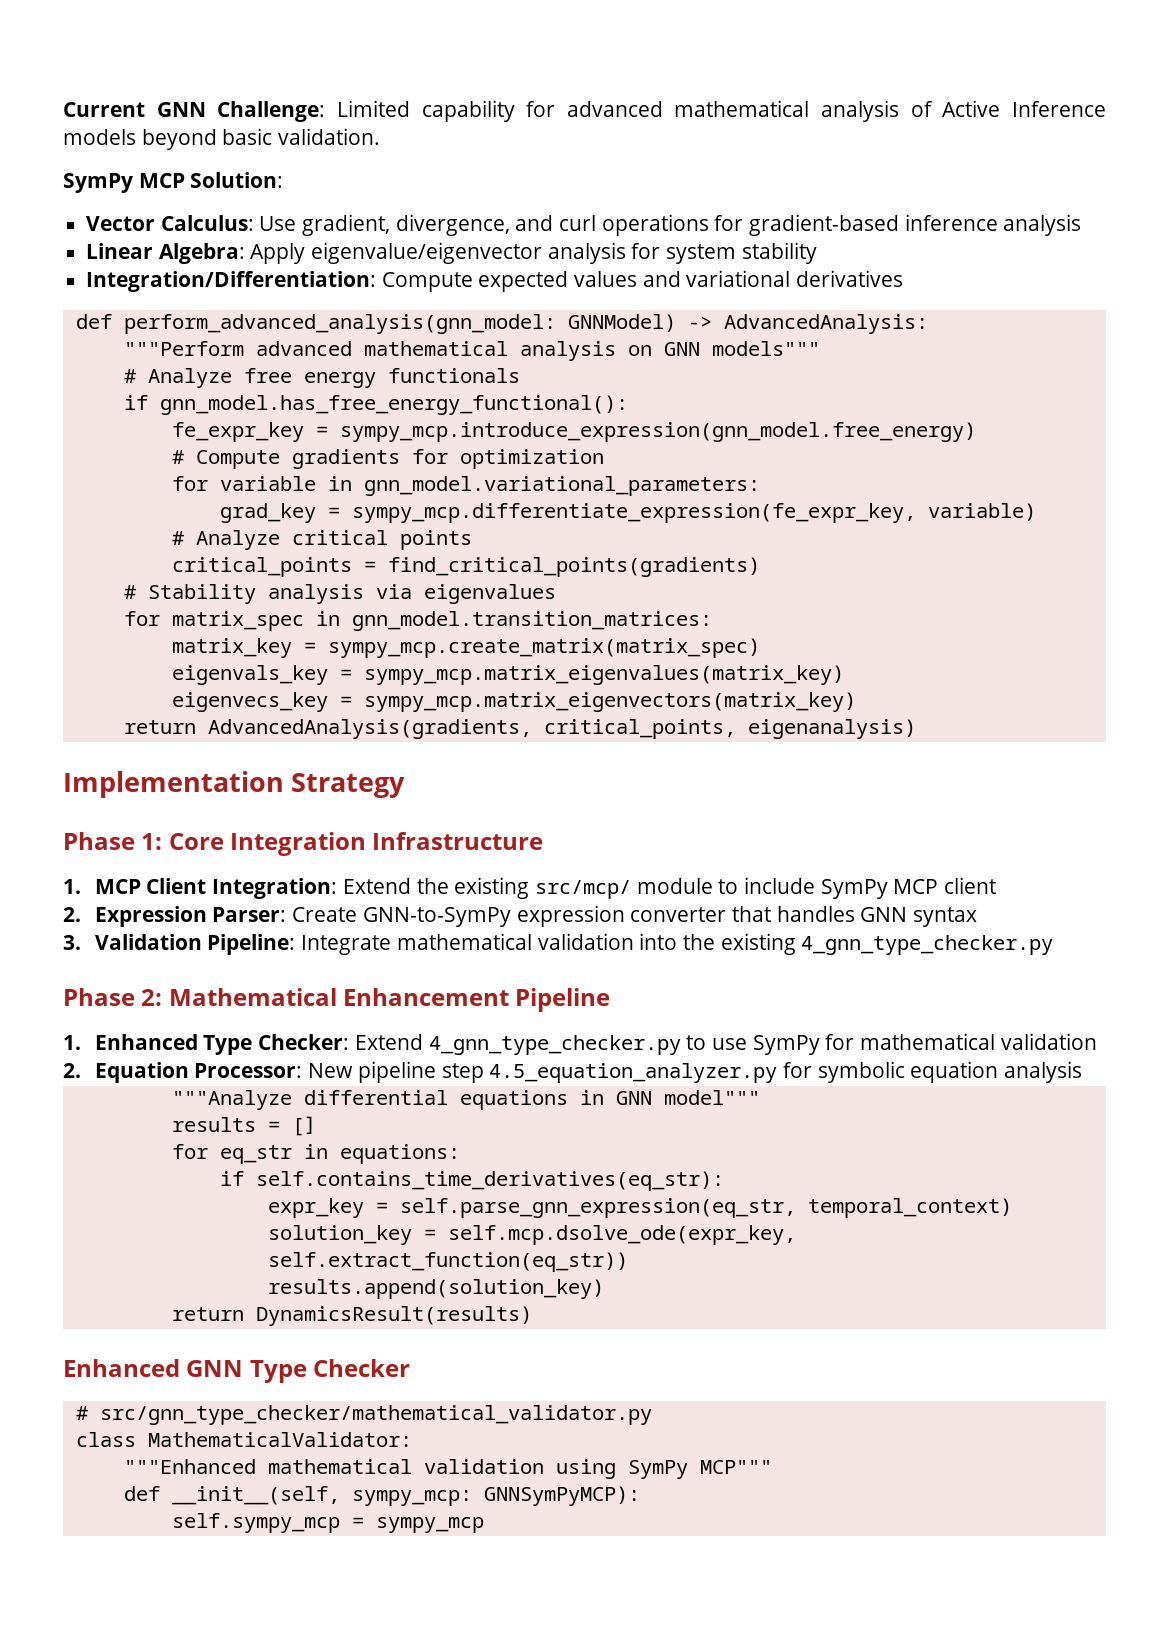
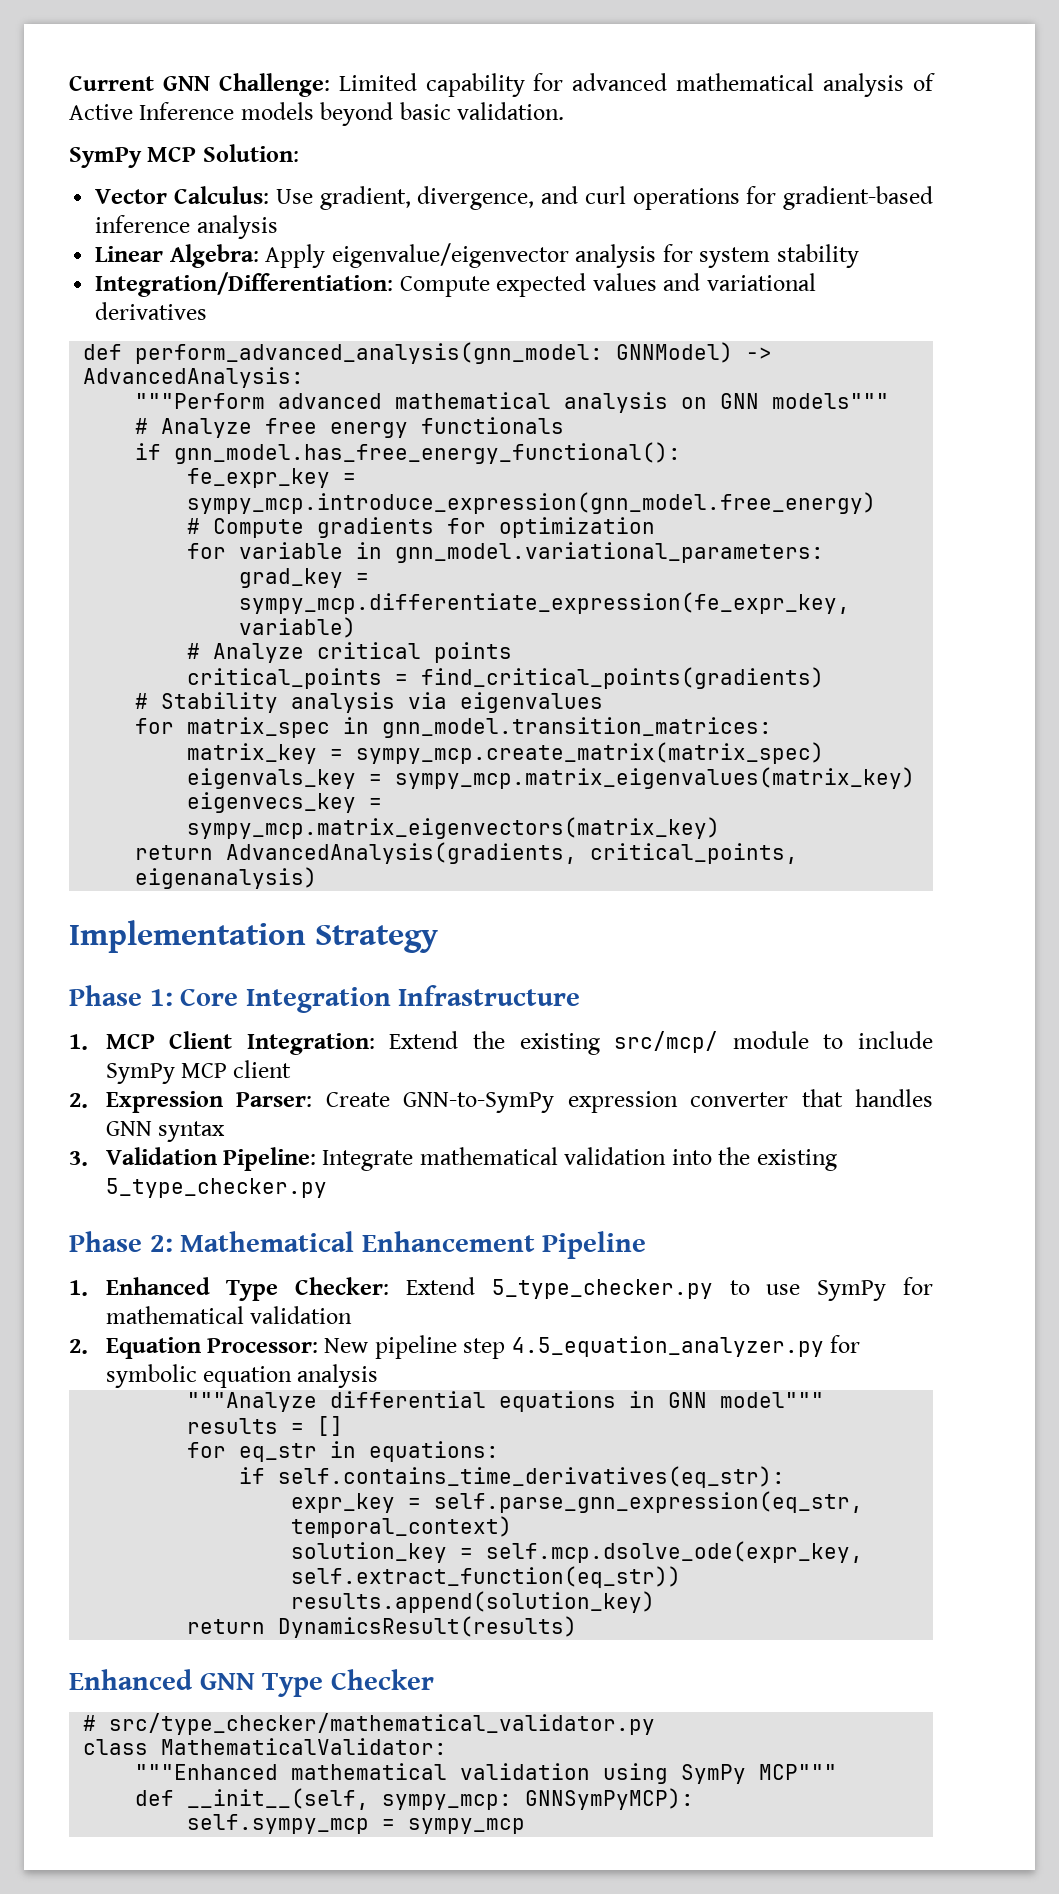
- 3. Validation Pipeline: Integrate mathematical validation into the existing 4_gnn_type_checker.py
+ 3. Validation Pipeline: Integrate mathematical validation into the existing 5_type_checker.py
- 1. Enhanced Type Checker: Extend 4_gnn_type_checker.py to use SymPy for mathematical validation
+ 1. Enhanced Type Checker: Extend 5_type_checker.py to use SymPy for mathematical validation
- # src/gnn_type_checker/mathematical_validator.py
+ # src/type_checker/mathematical_validator.py

